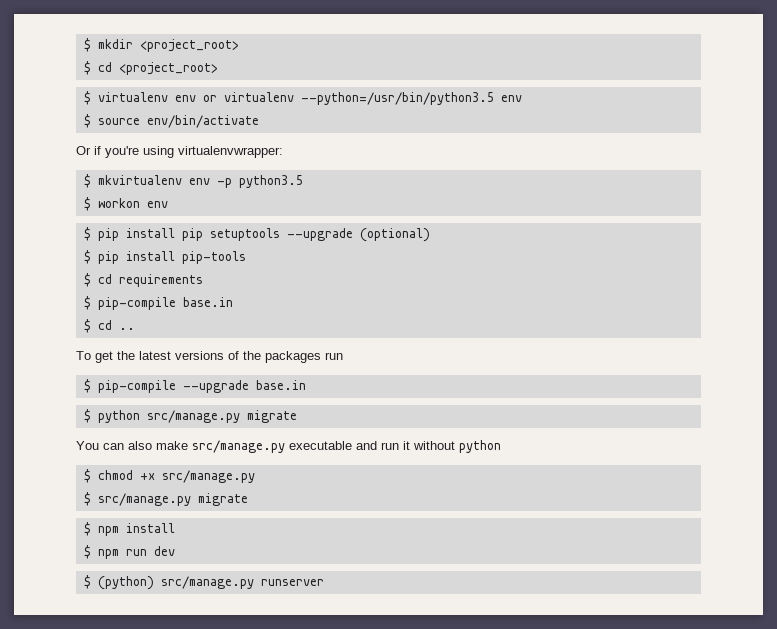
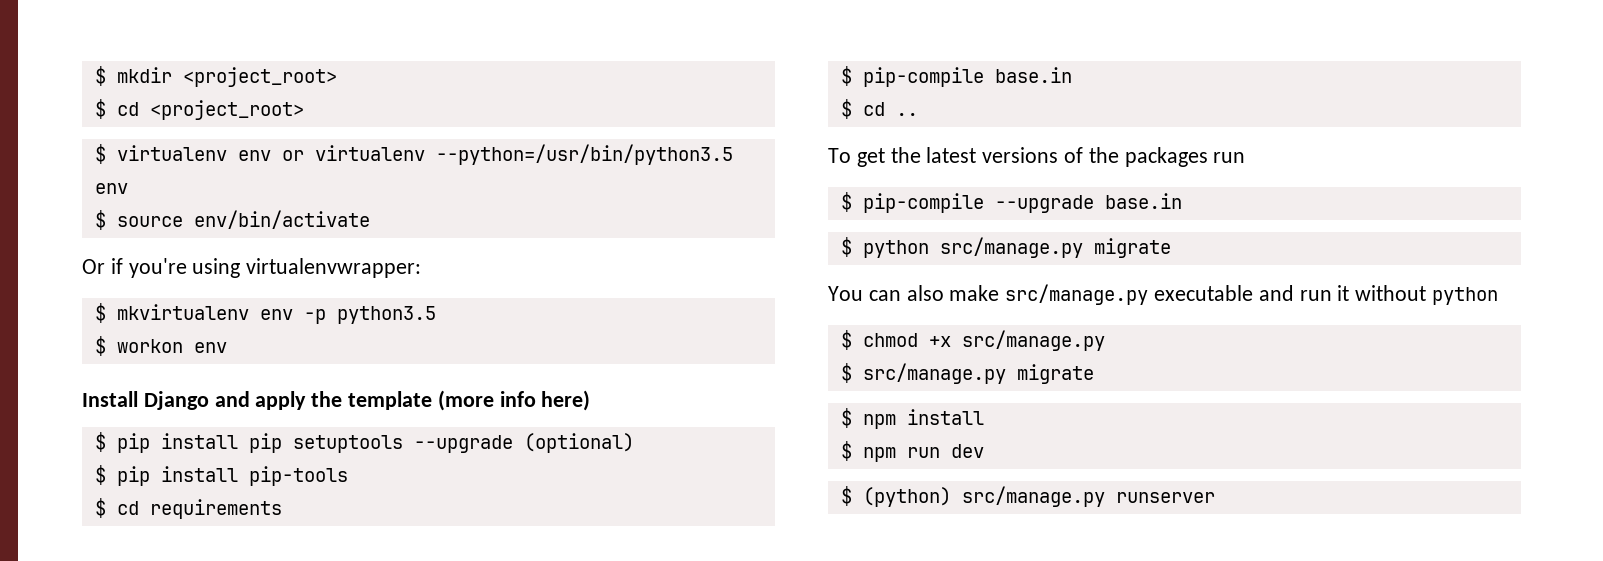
+ Install Django and apply the template (more info here)

